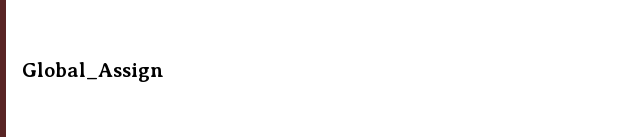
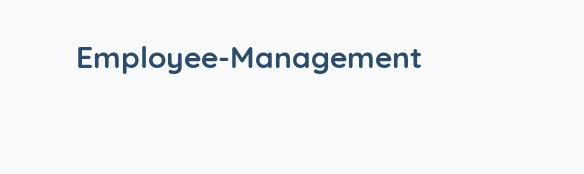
- Global_Assign
+ Employee-Management

